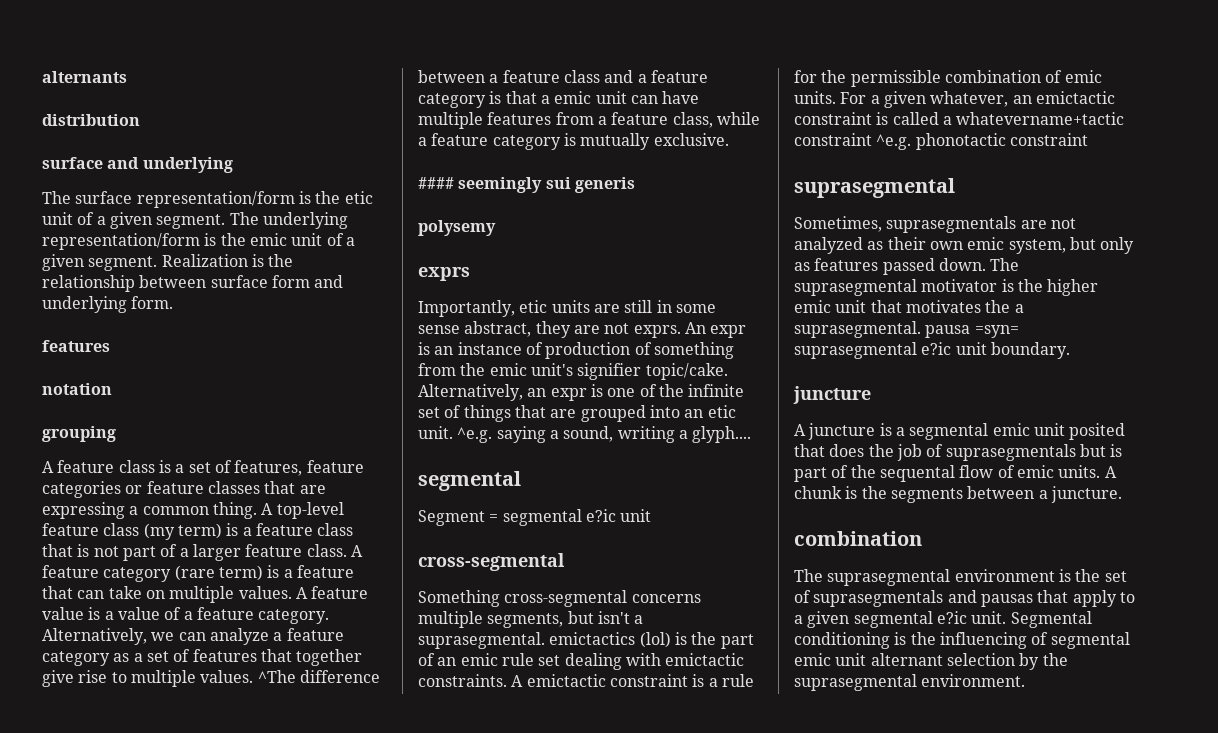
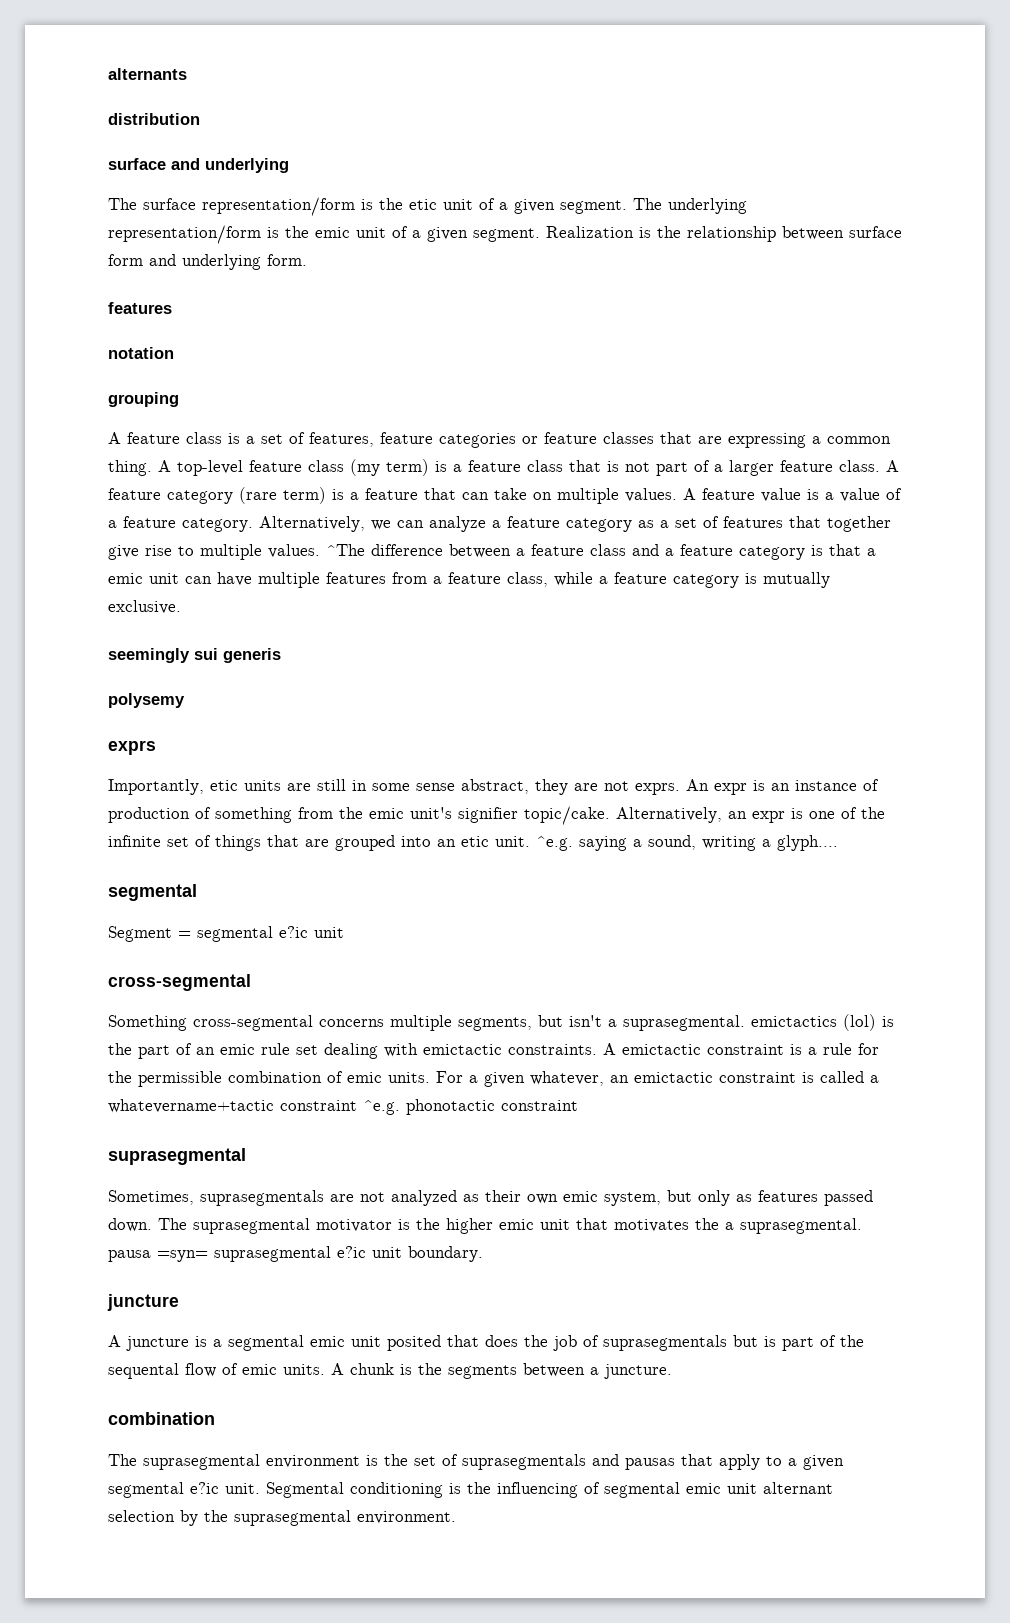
- #### seemingly sui generis
+ seemingly sui generis

